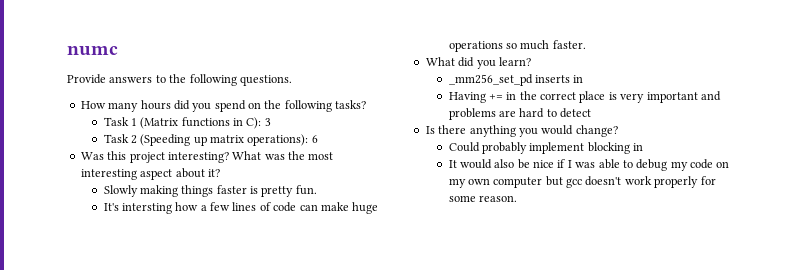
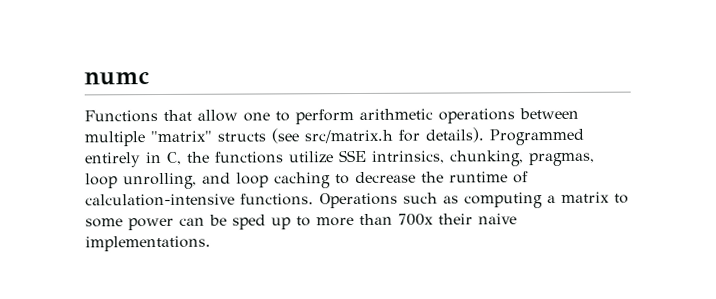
- Provide answers to the following questions.
- How many hours did you spend on the following tasks?
- Task 1 (Matrix functions in C): 3
- Task 2 (Speeding up matrix operations): 6
- Was this project interesting? What was the most interesting aspect about it?
- Slowly making things faster is pretty fun.
- It's intersting how a few lines of code can make huge operations so much faster.
- What did you learn?
- _mm256_set_pd inserts in
- Having += in the correct place is very important and problems are hard to detect
- Is there anything you would change?
- Could probably implement blocking in
- It would also be nice if I was able to debug my code on my own computer but gcc doesn't work properly for some reason.
+ Functions that allow one to perform arithmetic operations between multiple "matrix" structs (see src/matrix.h for details). Programmed entirely in C, the functions utilize SSE intrinsics, chunking, pragmas, loop unrolling, and loop caching to decrease the runtime of calculation-intensive functions. Operations such as computing a matrix to some power can be sped up to more than 700x their naive implementations.

